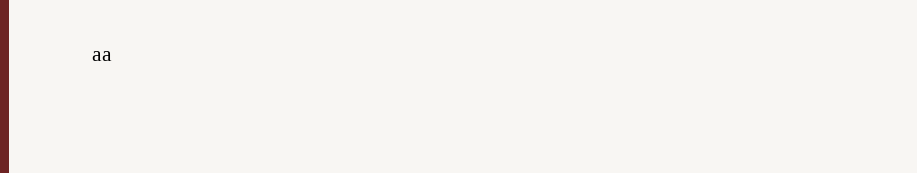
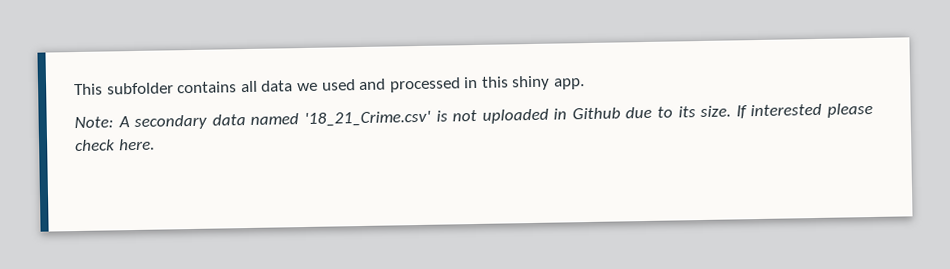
- aa
+ This subfolder contains all data we used and processed in this shiny app.
+ Note: A secondary data named '18_21_Crime.csv' is not uploaded in Github due to its size. If interested please check here.

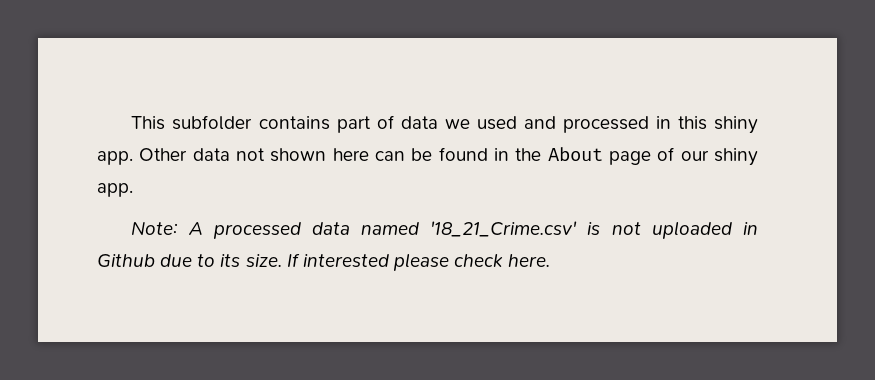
- This subfolder contains all data we used and processed in this shiny app.
+ This subfolder contains part of data we used and processed in this shiny app. Other data not shown here can be found in the About page of our shiny app.
- Note: A secondary data named '18_21_Crime.csv' is not uploaded in Github due to its size.
+ Note: A processed data named '18_21_Crime.csv' is not uploaded in Github due to its size.

